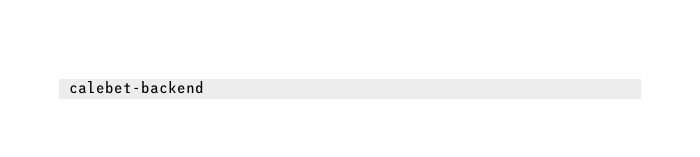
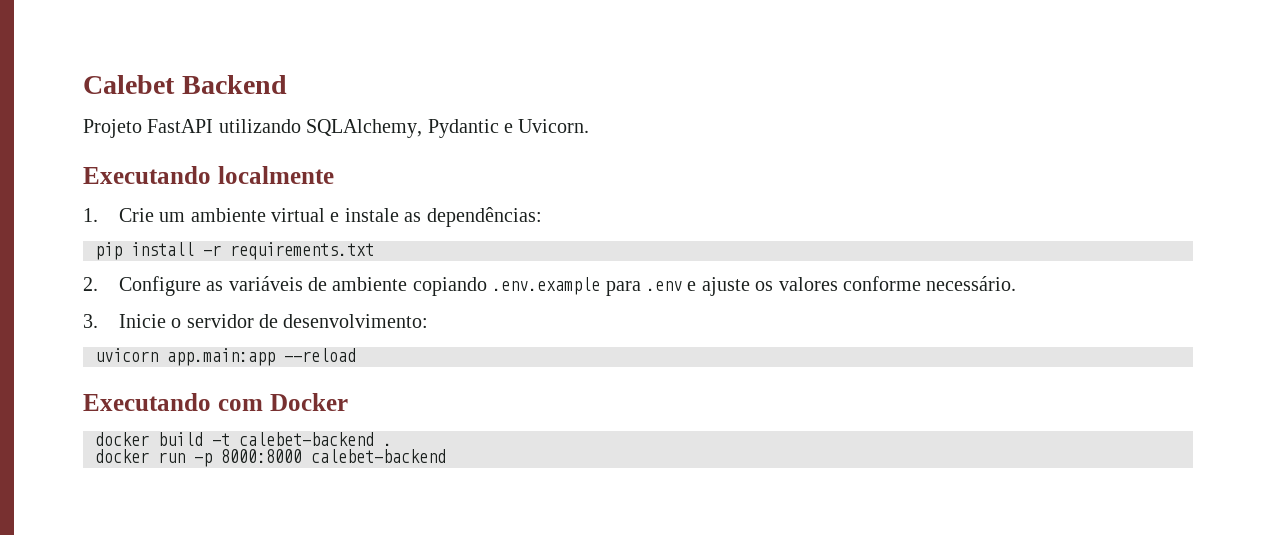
- calebet-backend
+ Calebet Backend
+ Projeto FastAPI utilizando SQLAlchemy, Pydantic e Uvicorn.
+ Executando localmente
+ 1. Crie um ambiente virtual e instale as dependências:
+ pip install -r requirements.txt
+ 2. Configure as variáveis de ambiente copiando .env.example para .env e ajuste os valores conforme necessário.
+ 3. Inicie o servidor de desenvolvimento:
+ uvicorn app.main:app --reload
+ Executando com Docker
+ docker build -t calebet-backend .
+ docker run -p 8000:8000 calebet-backend

